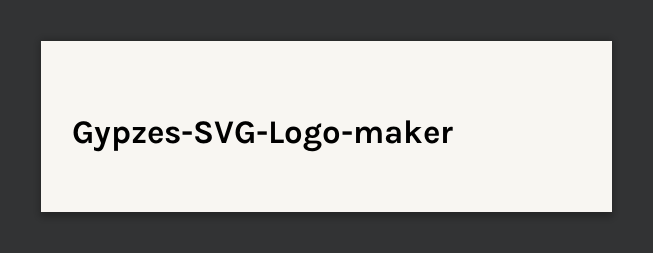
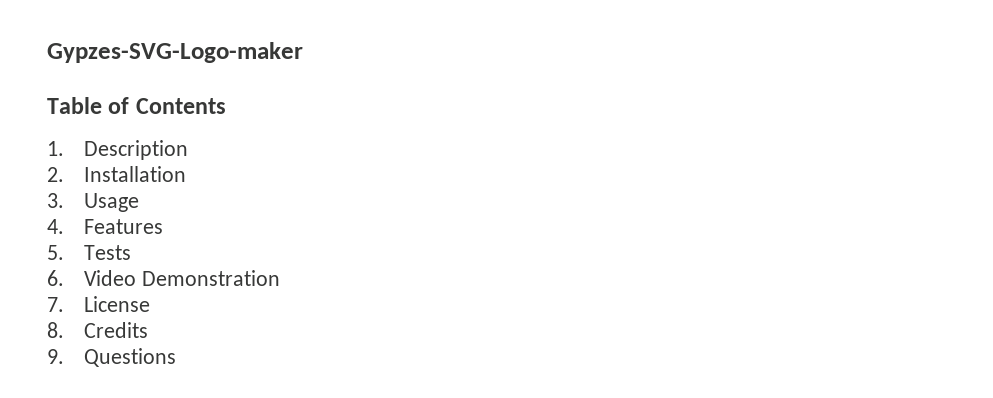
+ Table of Contents
+ 1. Description
+ 2. Installation
+ 3. Usage
+ 4. Features
+ 5. Tests
+ 6. Video Demonstration
+ 7. License
+ 8. Credits
+ 9. Questions

